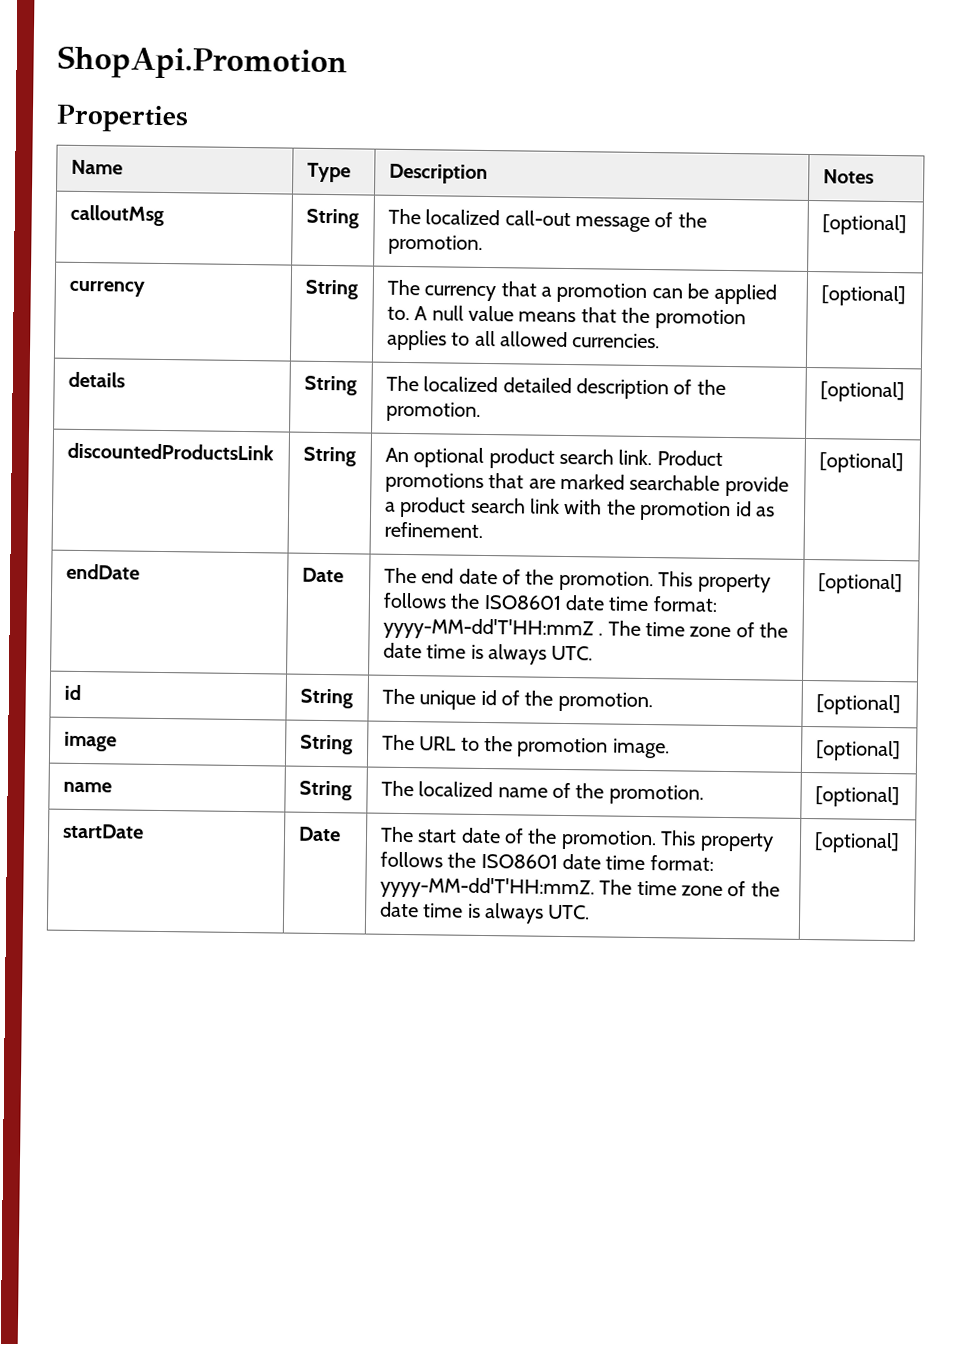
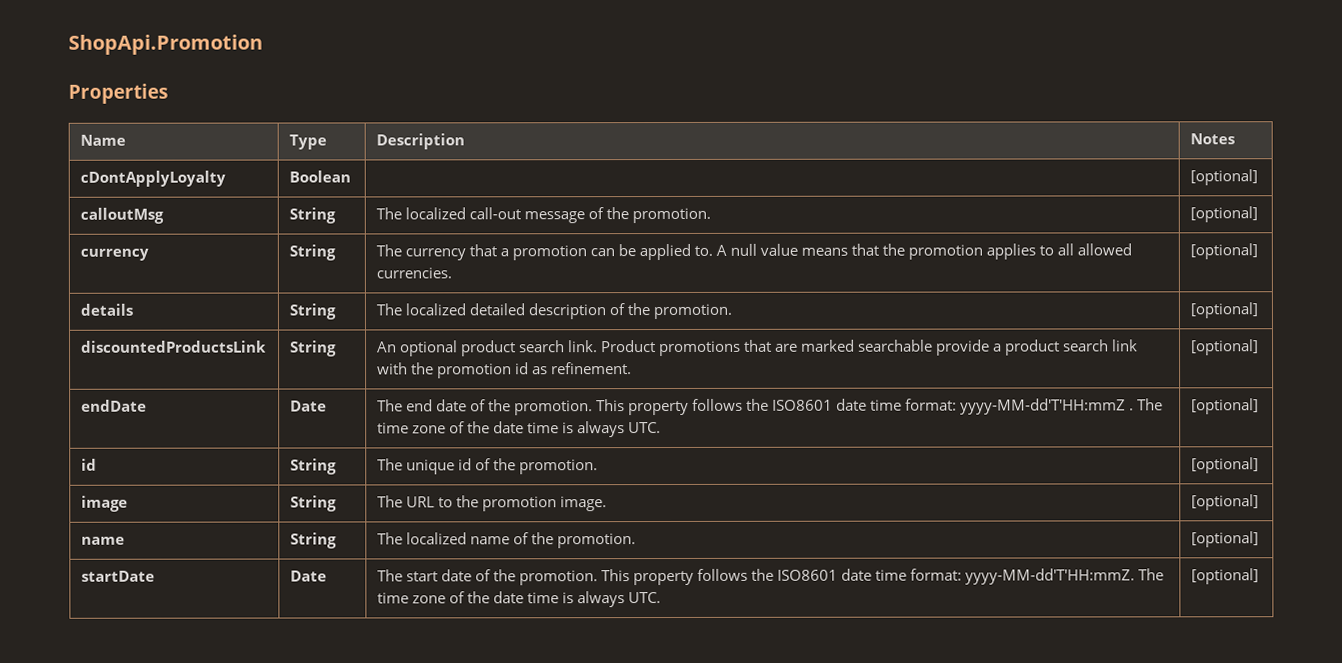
+ cDontApplyLoyalty | Boolean | | [optional]

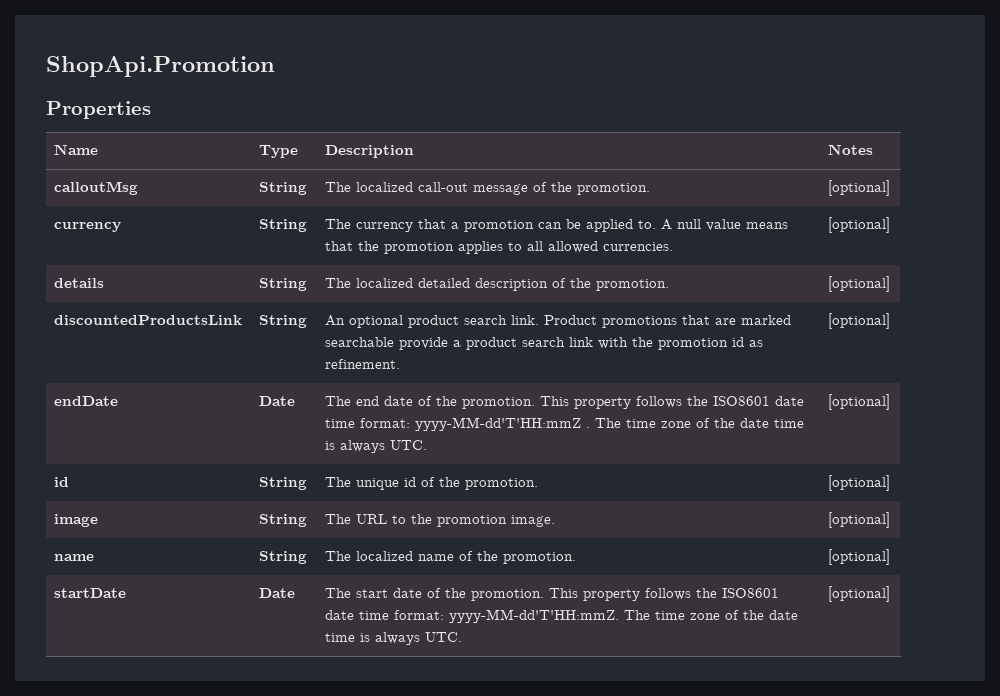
- cDontApplyLoyalty | Boolean | | [optional]

